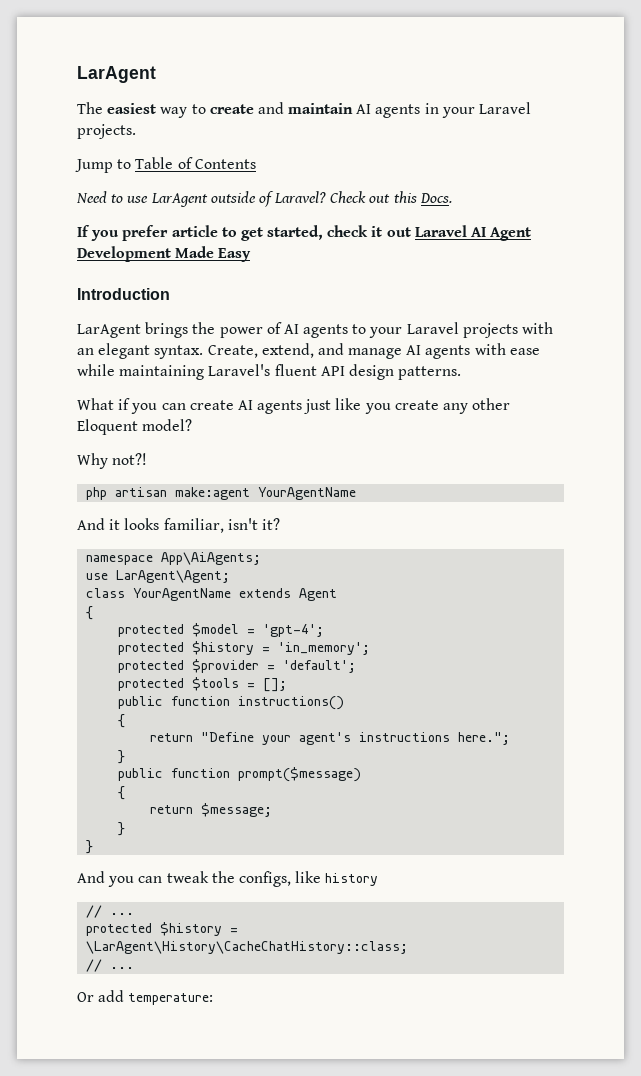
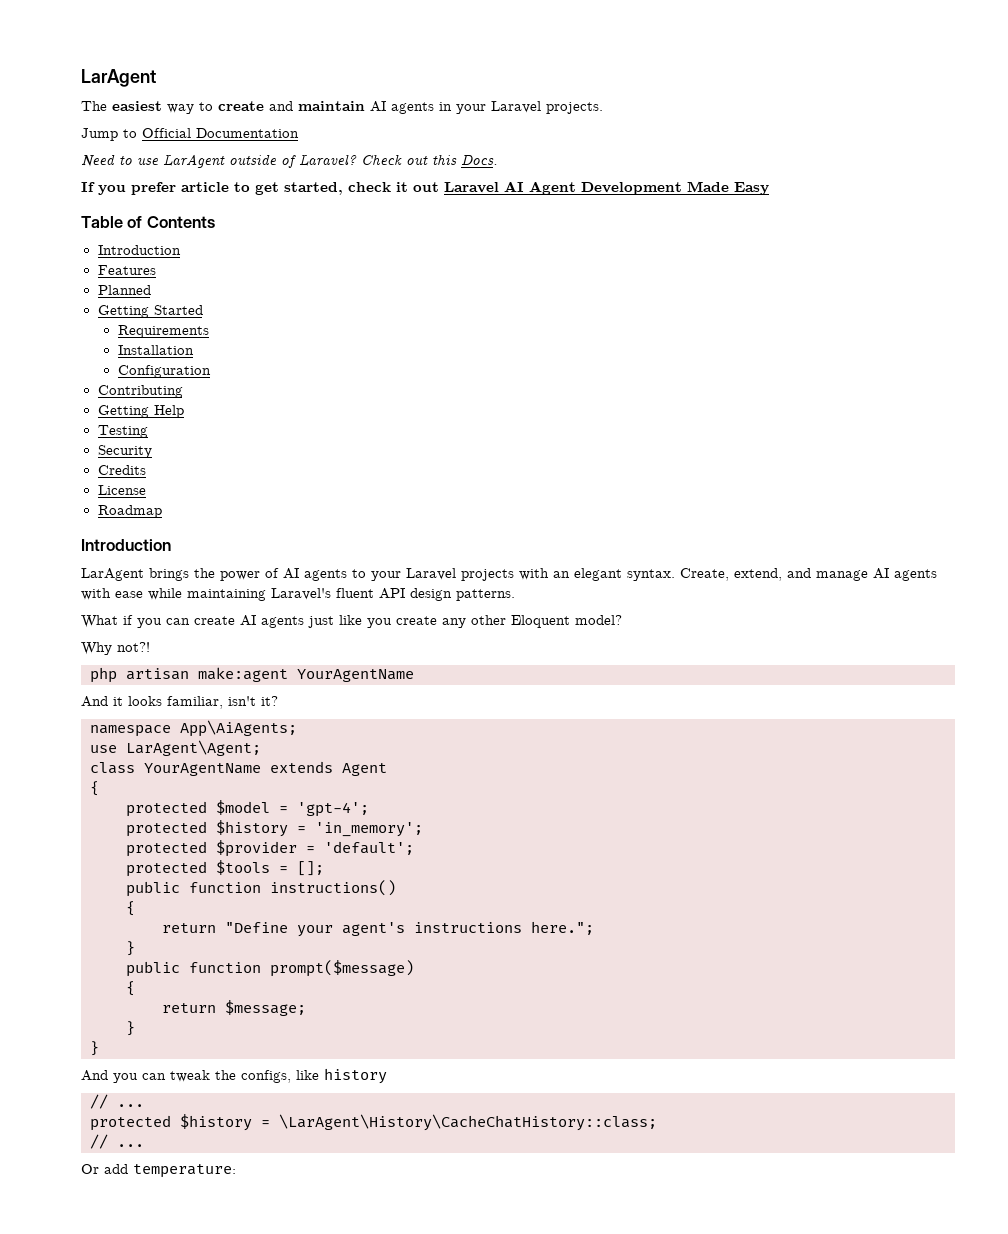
- Jump to Table of Contents
+ Jump to Official Documentation
+ Table of Contents
+ Introduction
+ Features
+ Planned
+ Getting Started
+ Requirements
+ Installation
+ Configuration
+ Contributing
+ Getting Help
+ Testing
+ Security
+ Credits
+ License
+ Roadmap

